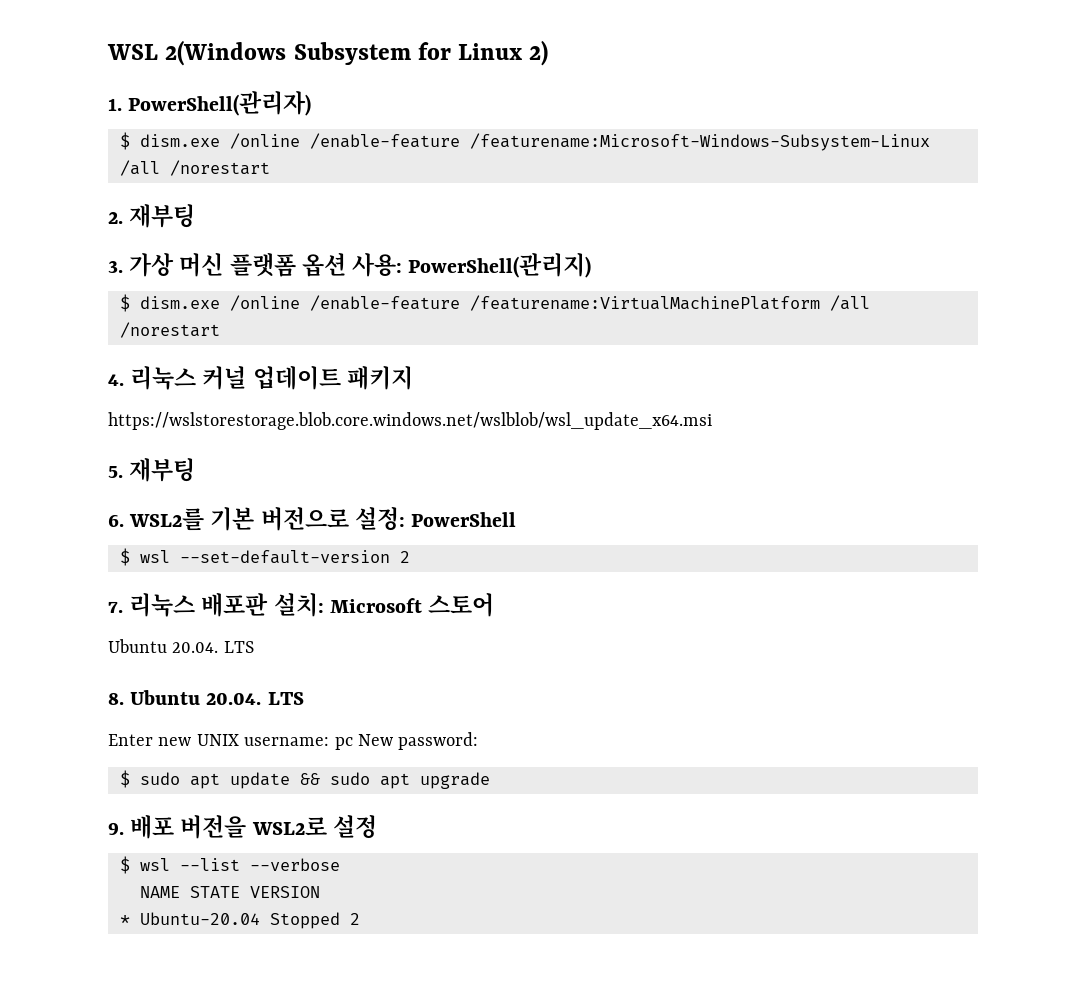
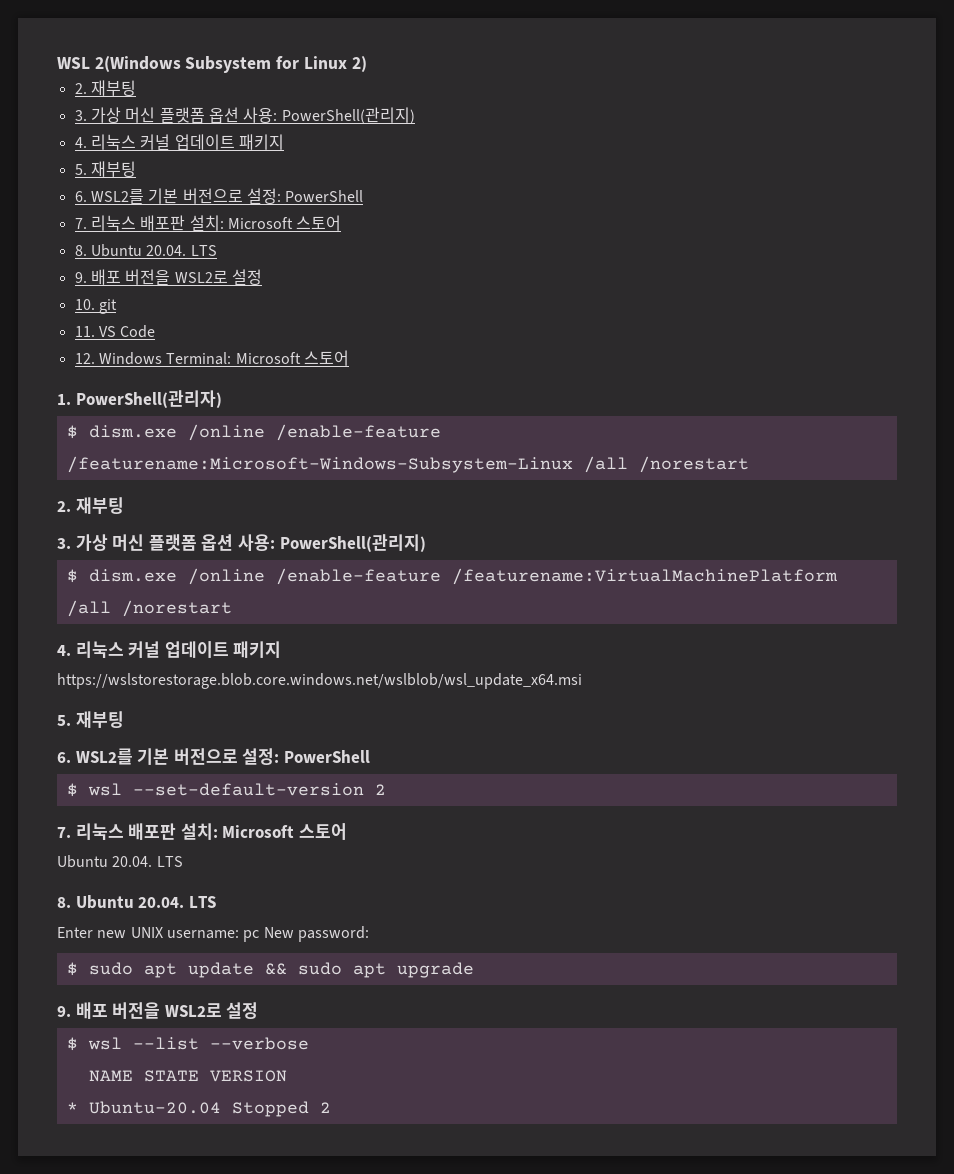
  WSL 2(Windows Subsystem for Linux 2)
+ 2. 재부팅
+ 3. 가상 머신 플랫폼 옵션 사용: PowerShell(관리지)
+ 4. 리눅스 커널 업데이트 패키지
+ 5. 재부팅
+ 6. WSL2를 기본 버전으로 설정: PowerShell
+ 7. 리눅스 배포판 설치: Microsoft 스토어
+ 8. Ubuntu 20.04. LTS
+ 9. 배포 버전을 WSL2로 설정
+ 10. git
+ 11. VS Code
+ 12. Windows Terminal: Microsoft 스토어

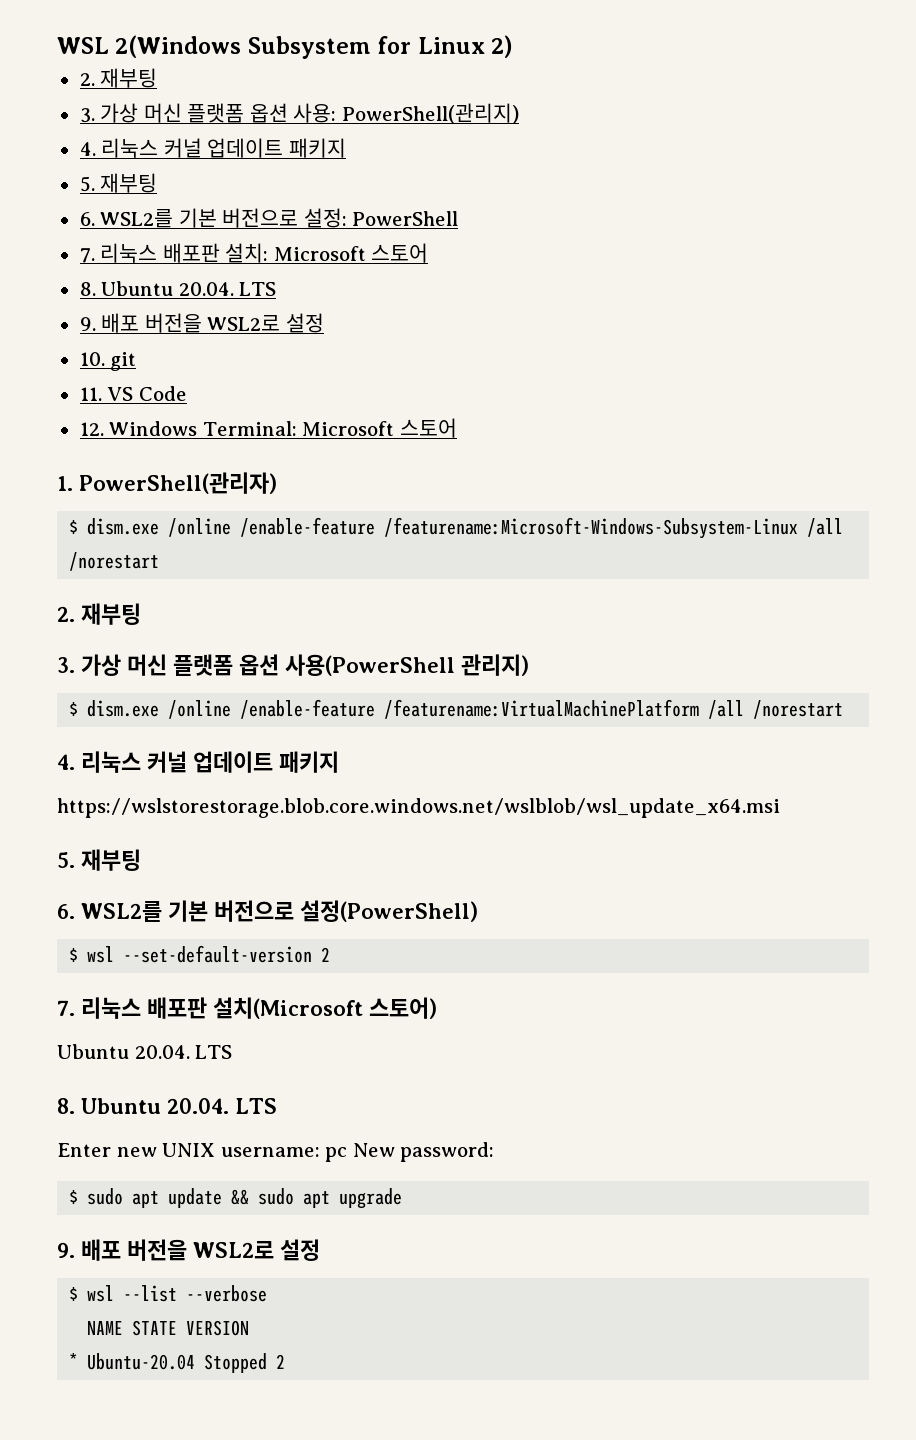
  $ dism.exe /online /enable-feature /featurename:Microsoft-Windows-Subsystem-Linux /all /norestart
  2. 재부팅
- 3. 가상 머신 플랫폼 옵션 사용: PowerShell(관리지)
+ 3. 가상 머신 플랫폼 옵션 사용(PowerShell 관리지)
  https://wslstorestorage.blob.core.windows.net/wslblob/wsl_update_x64.msi
  5. 재부팅
- 6. WSL2를 기본 버전으로 설정: PowerShell
+ 6. WSL2를 기본 버전으로 설정(PowerShell)
  $ wsl --set-default-version 2
- 7. 리눅스 배포판 설치: Microsoft 스토어
+ 7. 리눅스 배포판 설치(Microsoft 스토어)

